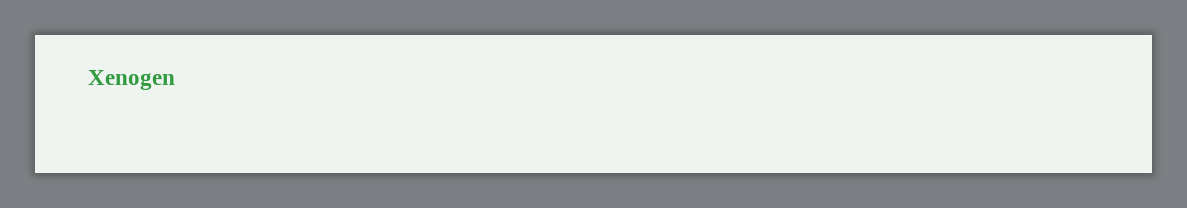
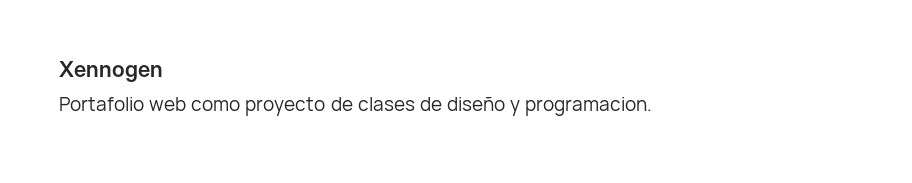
- Xenogen
+ Xennogen
+ Portafolio web como proyecto de clases de diseño y programacion.

